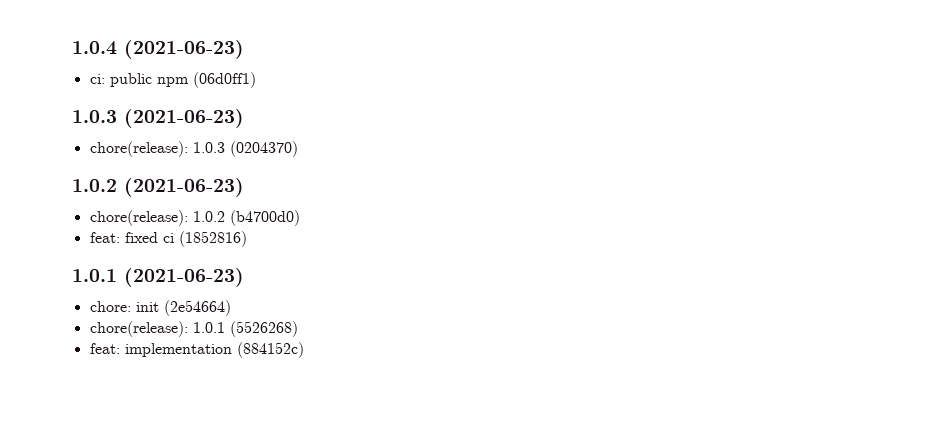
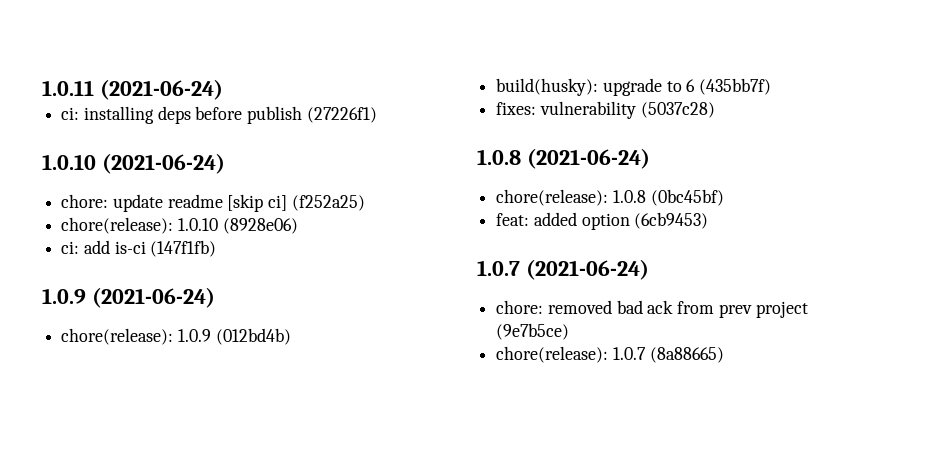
- 1.0.4 (2021-06-23)
- ci: public npm (06d0ff1)
- 1.0.3 (2021-06-23)
- chore(release): 1.0.3 (0204370)
- 1.0.2 (2021-06-23)
- chore(release): 1.0.2 (b4700d0)
- feat: fixed ci (1852816)
- 1.0.1 (2021-06-23)
- chore: init (2e54664)
- chore(release): 1.0.1 (5526268)
- feat: implementation (884152c)
+ 1.0.11 (2021-06-24)
+ ci: installing deps before publish (27226f1)
+ 1.0.10 (2021-06-24)
+ chore: update readme [skip ci] (f252a25)
+ chore(release): 1.0.10 (8928e06)
+ ci: add is-ci (147f1fb)
+ 1.0.9 (2021-06-24)
+ chore(release): 1.0.9 (012bd4b)
+ build(husky): upgrade to 6 (435bb7f)
+ fixes: vulnerability (5037c28)
+ 1.0.8 (2021-06-24)
+ chore(release): 1.0.8 (0bc45bf)
+ feat: added option (6cb9453)
+ 1.0.7 (2021-06-24)
+ chore: removed bad ack from prev project (9e7b5ce)
+ chore(release): 1.0.7 (8a88665)

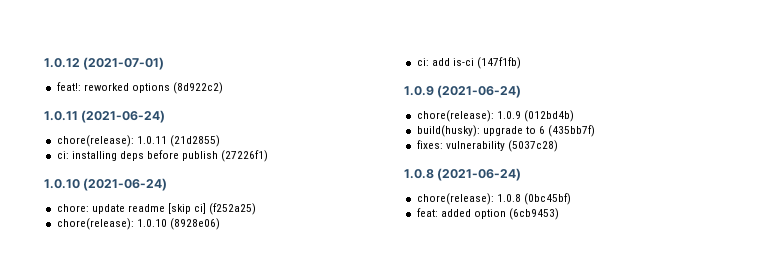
+ 1.0.12 (2021-07-01)
+ feat!: reworked options (8d922c2)
+ chore(release): 1.0.11 (21d2855)
- 1.0.7 (2021-06-24)
- chore: removed bad ack from prev project (9e7b5ce)
- chore(release): 1.0.7 (8a88665)

